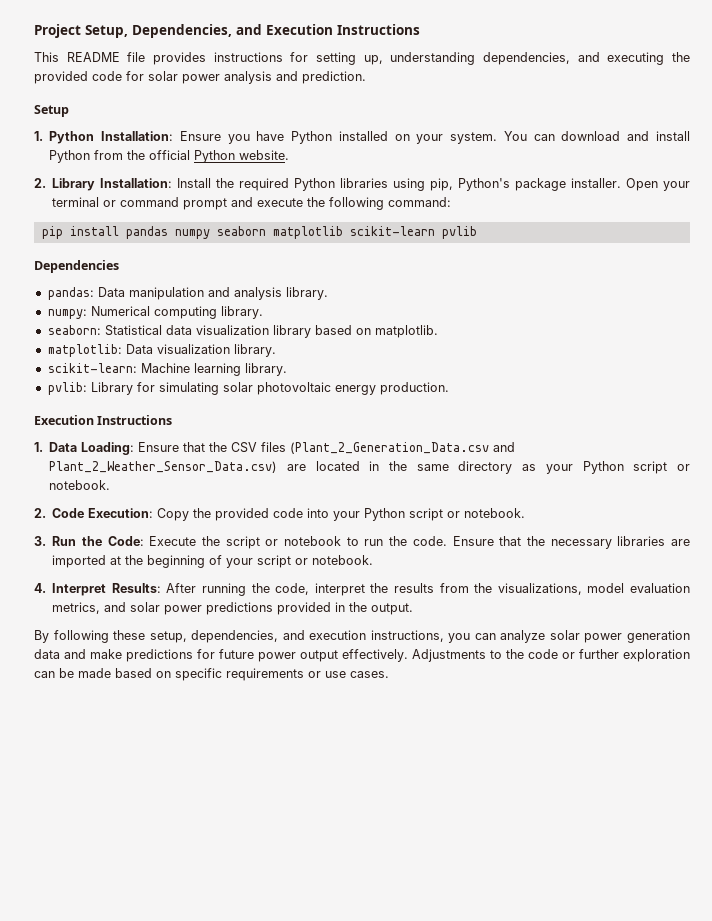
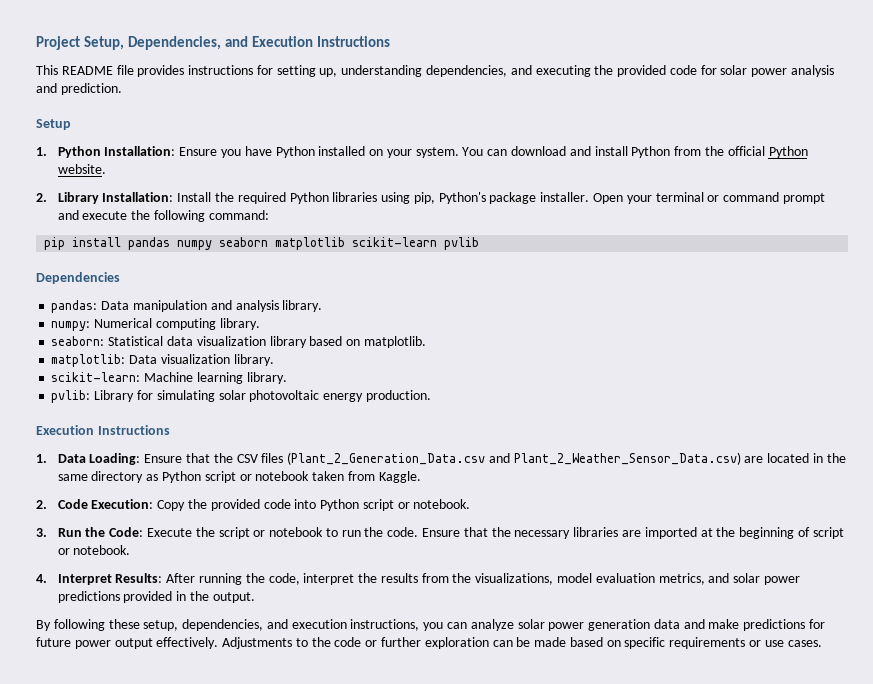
- 1. Data Loading: Ensure that the CSV files (Plant_2_Generation_Data.csv and Plant_2_Weather_Sensor_Data.csv) are located in the same directory as your Python script or notebook.
+ 1. Data Loading: Ensure that the CSV files (Plant_2_Generation_Data.csv and Plant_2_Weather_Sensor_Data.csv) are located in the same directory as Python script or notebook taken from Kaggle.
- 2. Code Execution: Copy the provided code into your Python script or notebook.
+ 2. Code Execution: Copy the provided code into Python script or notebook.
- Ensure that the necessary libraries are imported at the beginning of your script or notebook.
+ Ensure that the necessary libraries are imported at the beginning of script or notebook.

